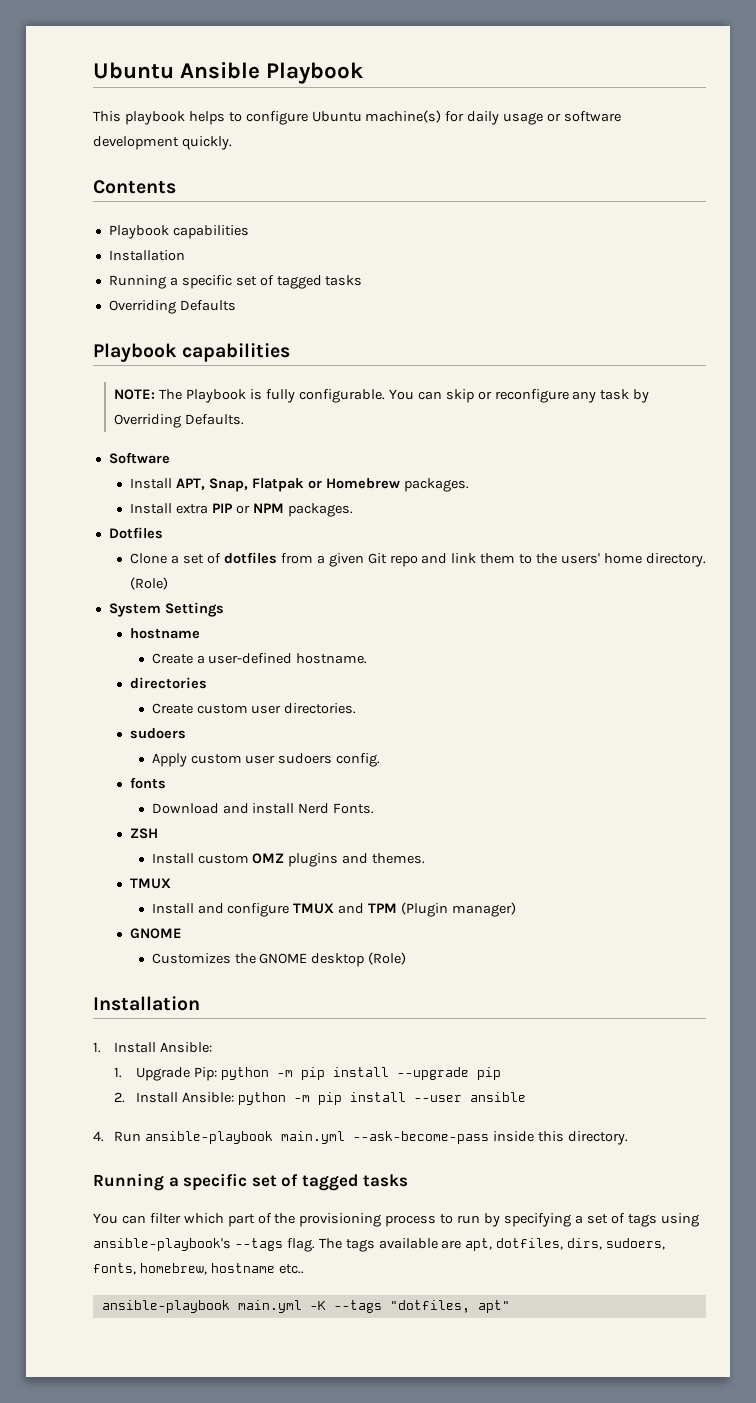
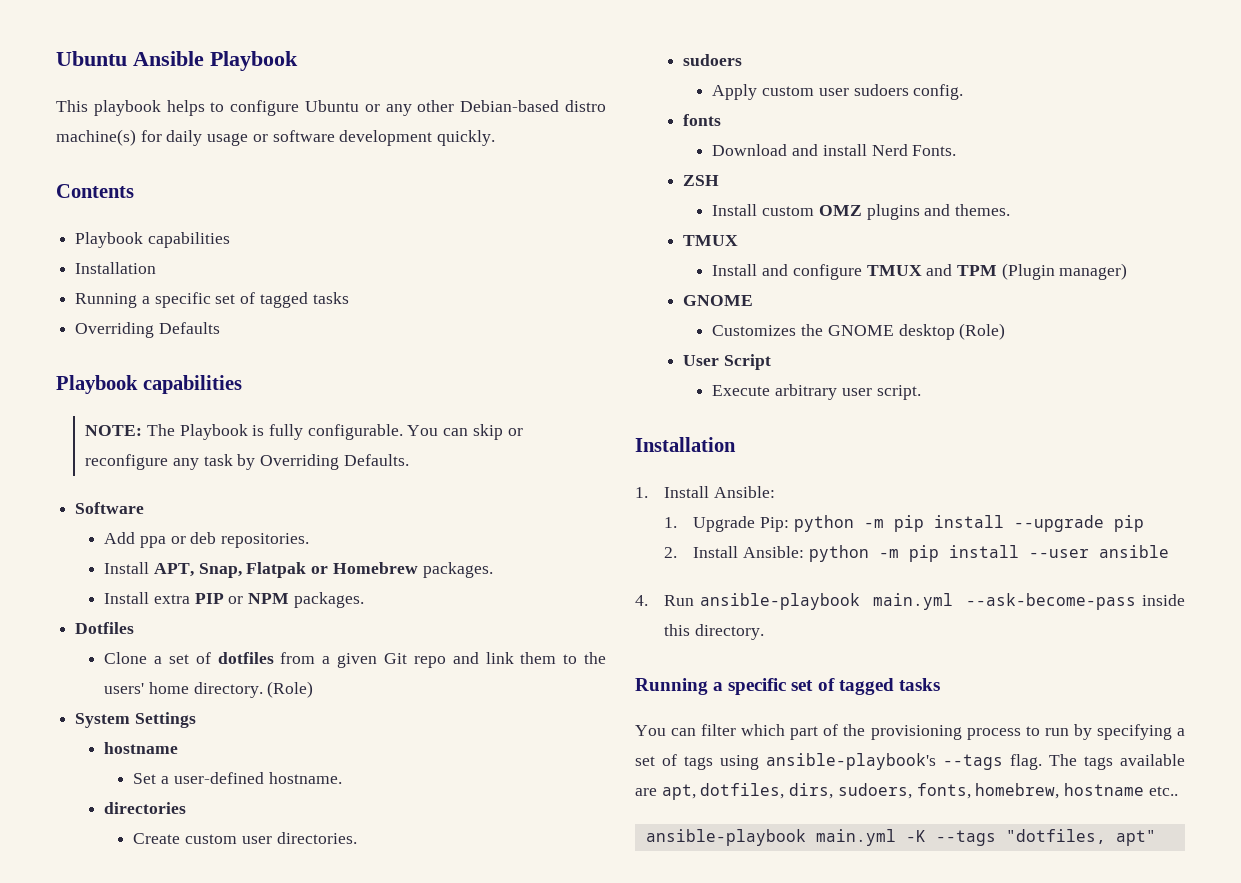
- This playbook helps to configure Ubuntu machine(s) for daily usage or software development quickly.
+ This playbook helps to configure Ubuntu or any other Debian-based distro machine(s) for daily usage or software development quickly.
+ Add ppa or deb repositories.
- Create a user-defined hostname.
+ Set a user-defined hostname.
+ User Script
+ Execute arbitrary user script.

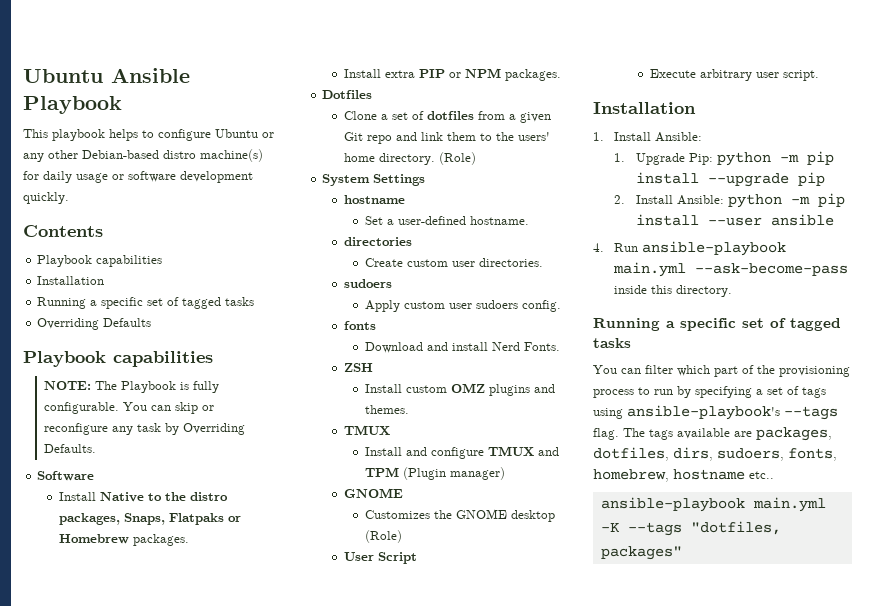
- Add ppa or deb repositories.
- Install APT, Snap, Flatpak or Homebrew packages.
+ Install Native to the distro packages, Snaps, Flatpaks or Homebrew packages.
- The tags available are apt, dotfiles, dirs, sudoers, fonts, homebrew, hostname etc..
+ The tags available are packages, dotfiles, dirs, sudoers, fonts, homebrew, hostname etc..
- ansible-playbook main.yml -K --tags "dotfiles, apt"
+ ansible-playbook main.yml -K --tags "dotfiles, packages"

